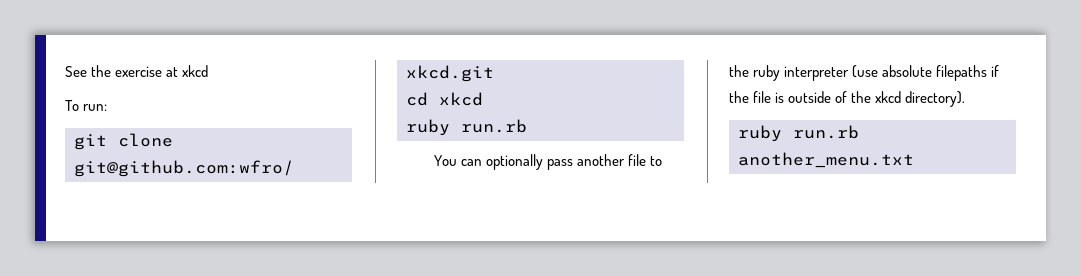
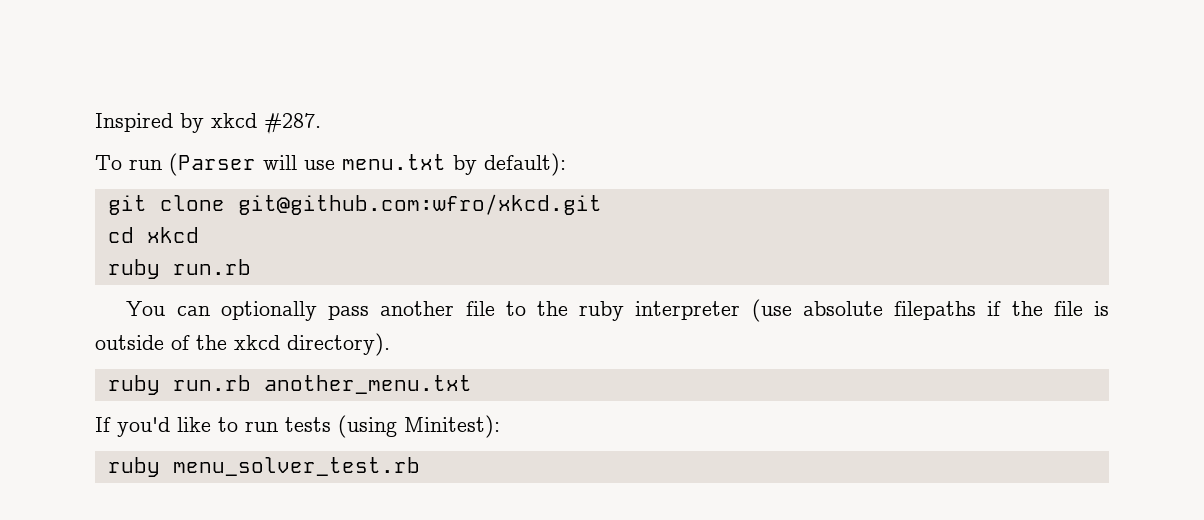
- See the exercise at xkcd
+ Inspired by xkcd #287.
- To run:
+ To run (Parser will use menu.txt by default):
+ If you'd like to run tests (using Minitest):
+ ruby menu_solver_test.rb

